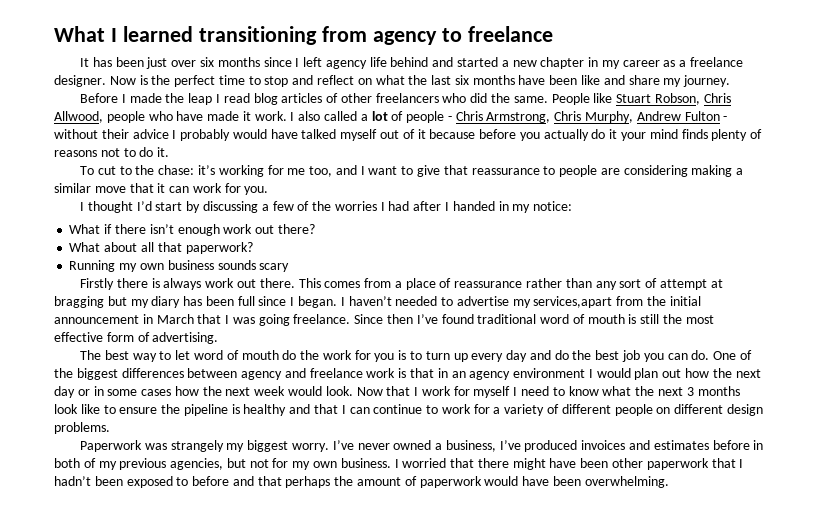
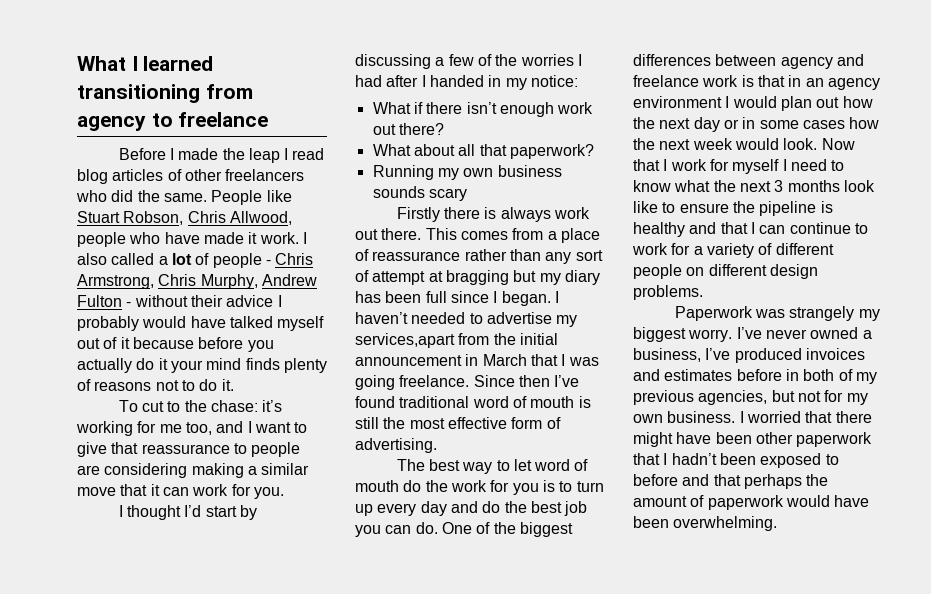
- It has been just over six months since I left agency life behind and started a new chapter in my career as a freelance designer. Now is the perfect time to stop and reflect on what the last six months have been like and share my journey.

